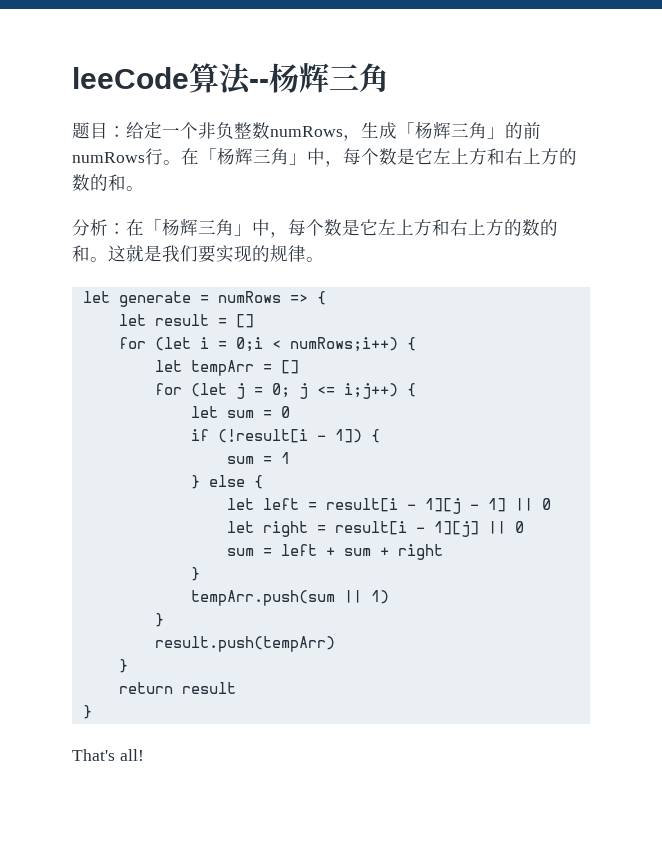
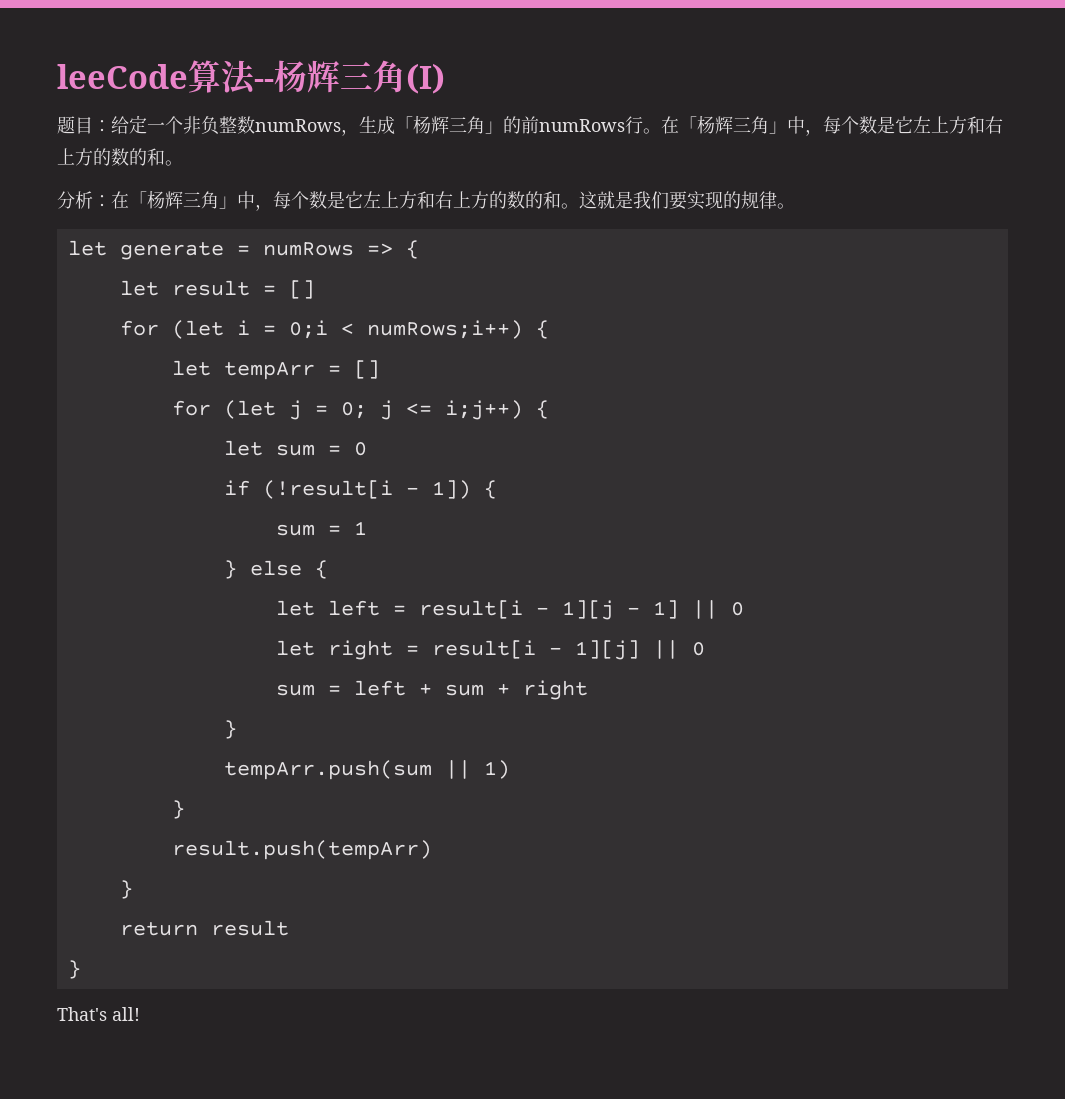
- leeCode算法--杨辉三角
+ leeCode算法--杨辉三角(I)

